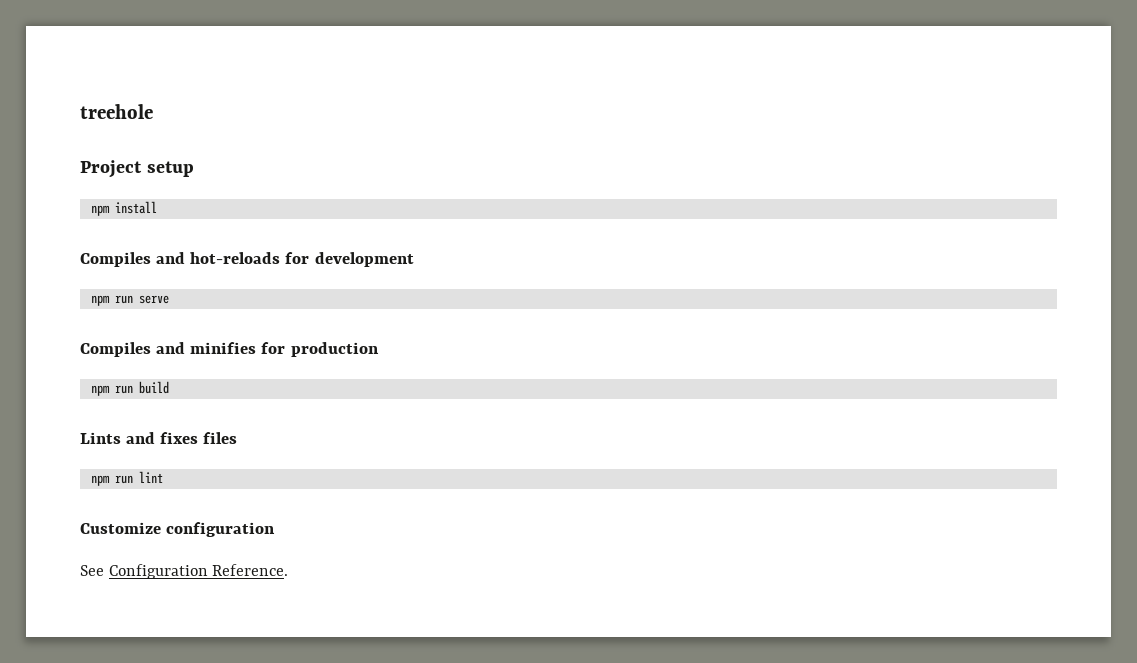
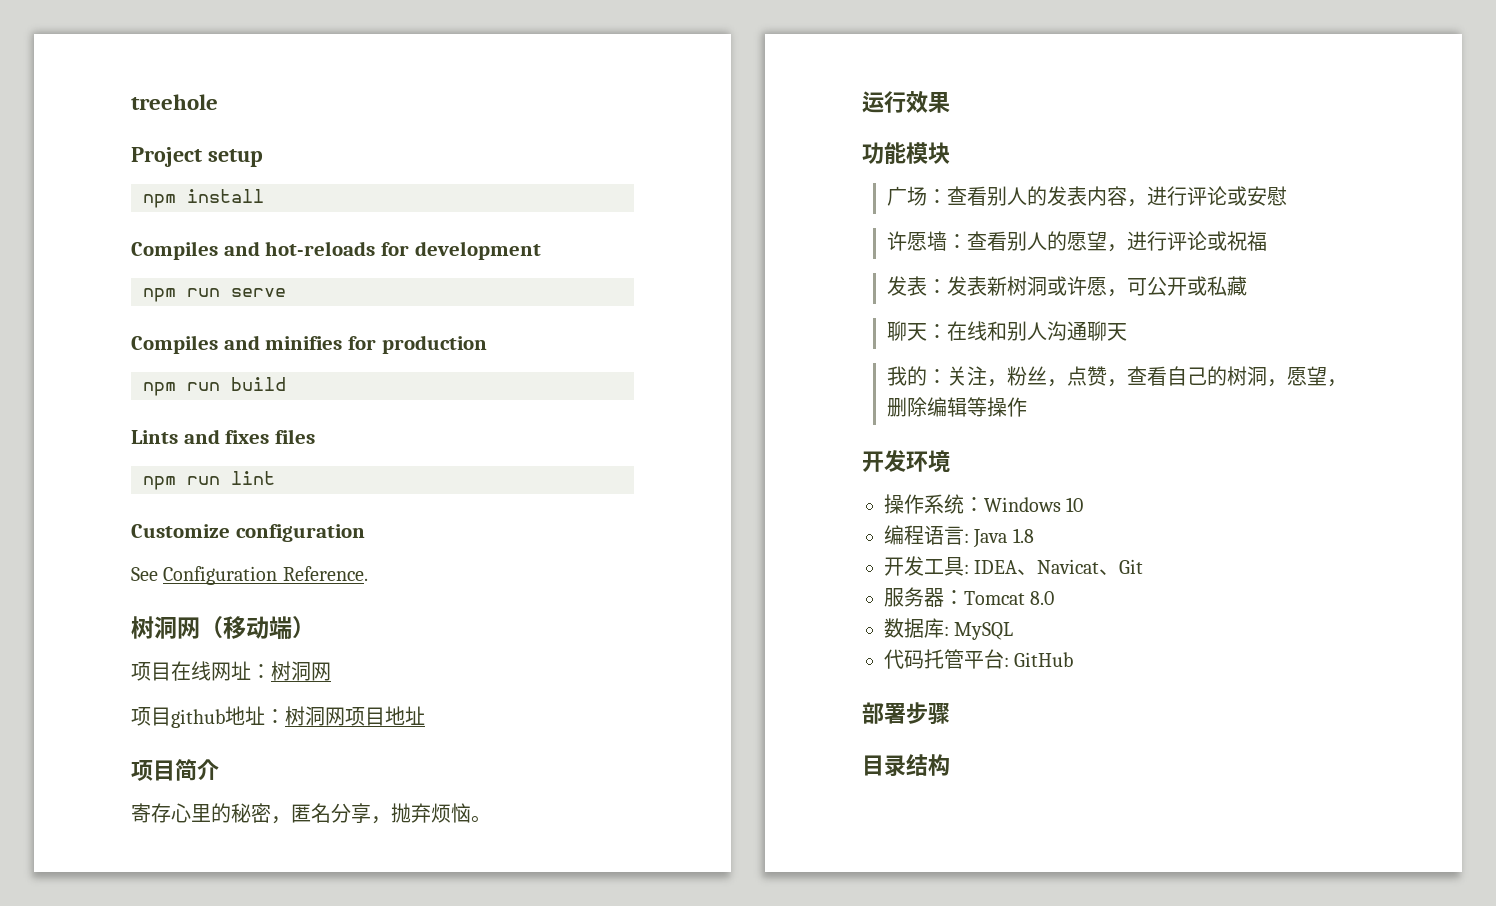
+ 树洞网（移动端）
+ 项目在线网址：树洞网
+ 项目github地址：树洞网项目地址
+ 项目简介
+ 寄存心里的秘密，匿名分享，抛弃烦恼。
+ 运行效果
+ 功能模块
+ 广场：查看别人的发表内容，进行评论或安慰
+ 许愿墙：查看别人的愿望，进行评论或祝福
+ 发表：发表新树洞或许愿，可公开或私藏
+ 聊天：在线和别人沟通聊天
+ 我的：关注，粉丝，点赞，查看自己的树洞，愿望，删除编辑等操作
+ 开发环境
+ 操作系统：Windows 10
+ 编程语言: Java 1.8
+ 开发工具: IDEA、Navicat、Git
+ 服务器：Tomcat 8.0
+ 数据库: MySQL
+ 代码托管平台: GitHub
+ 部署步骤
+ 目录结构

